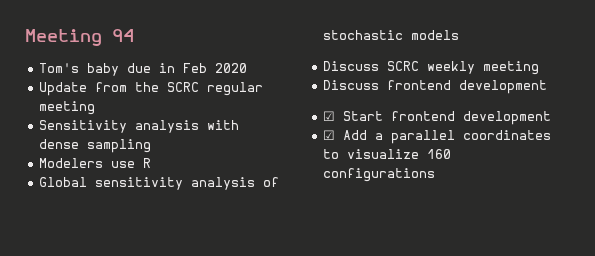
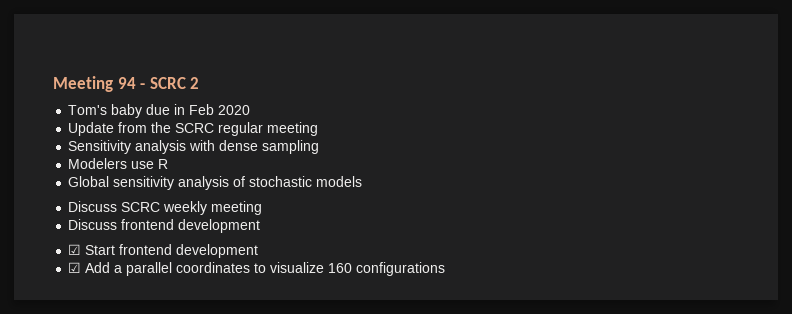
- Meeting 94
+ Meeting 94 - SCRC 2

